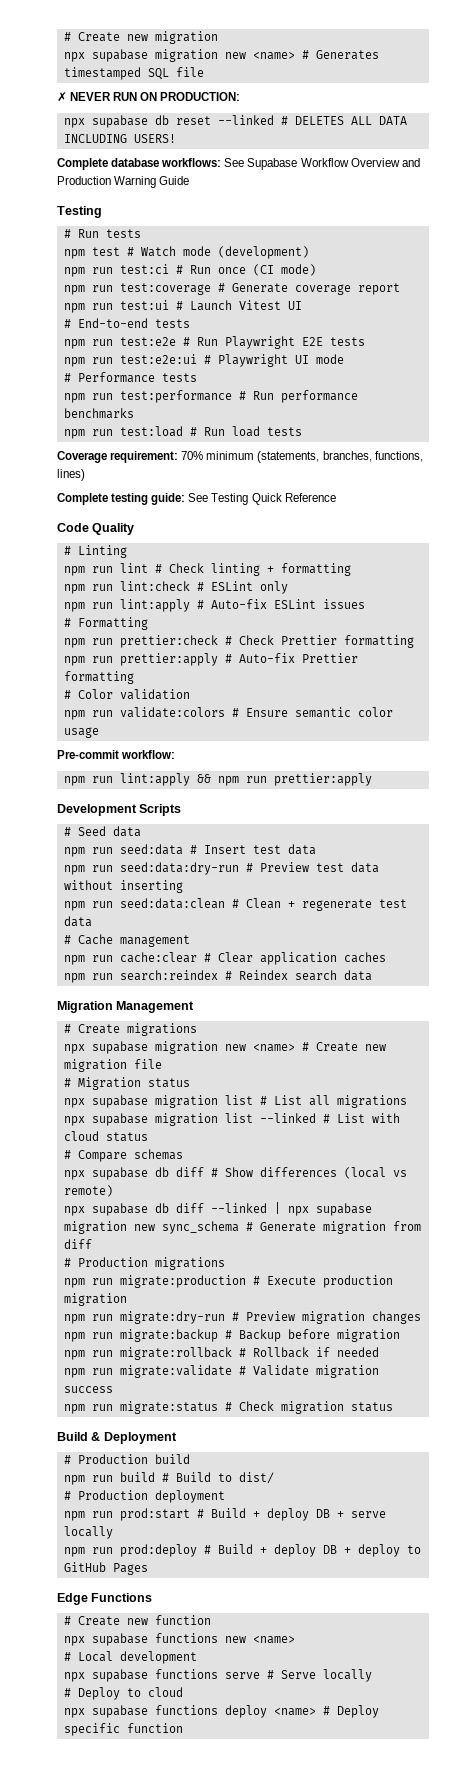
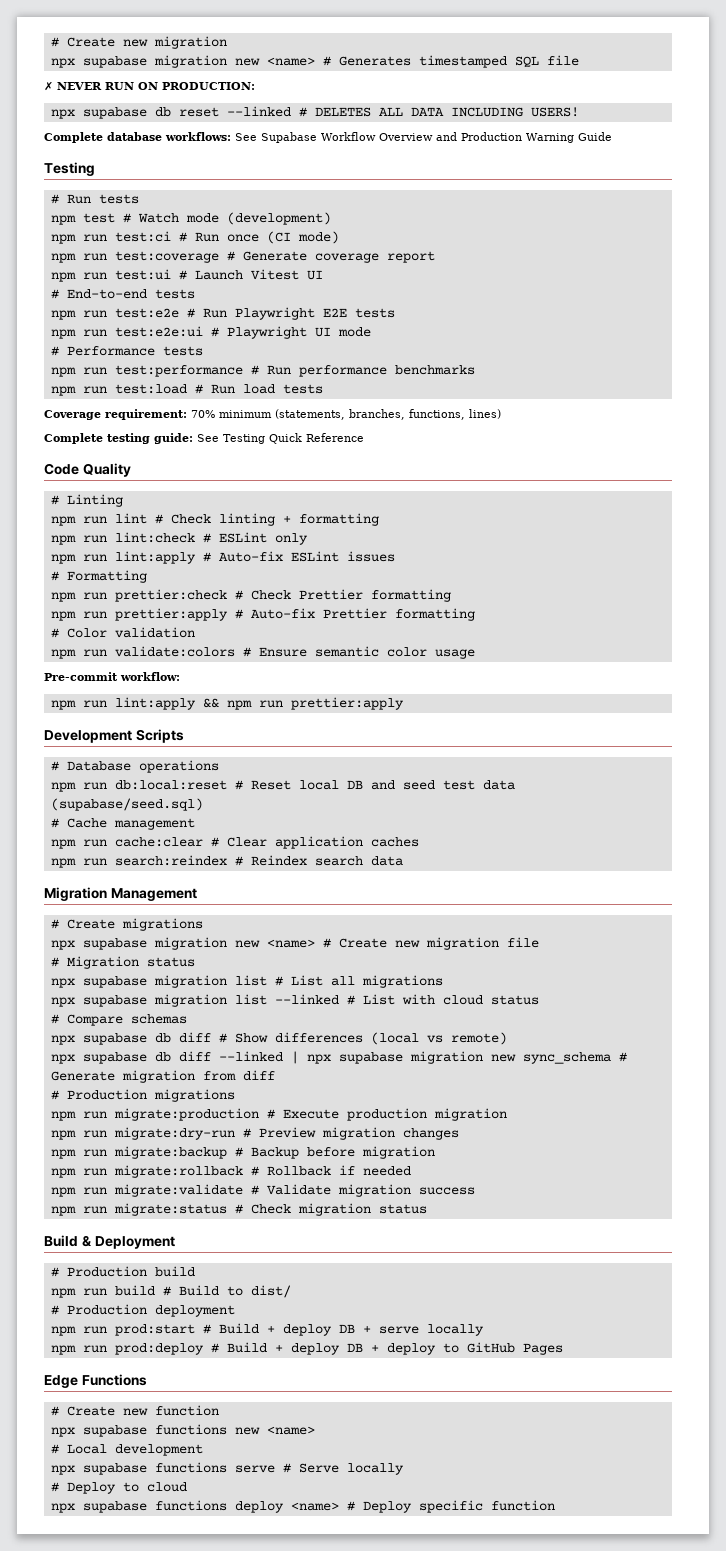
- # Seed data
- npm run seed:data # Insert test data
- npm run seed:data:dry-run # Preview test data without inserting
- npm run seed:data:clean # Clean + regenerate test data
+ # Database operations
+ npm run db:local:reset # Reset local DB and seed test data (supabase/seed.sql)

